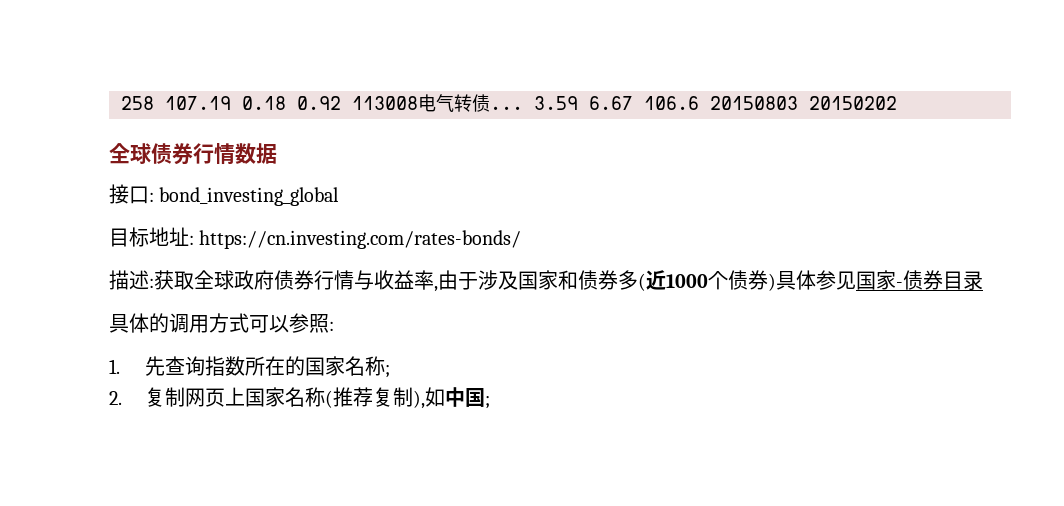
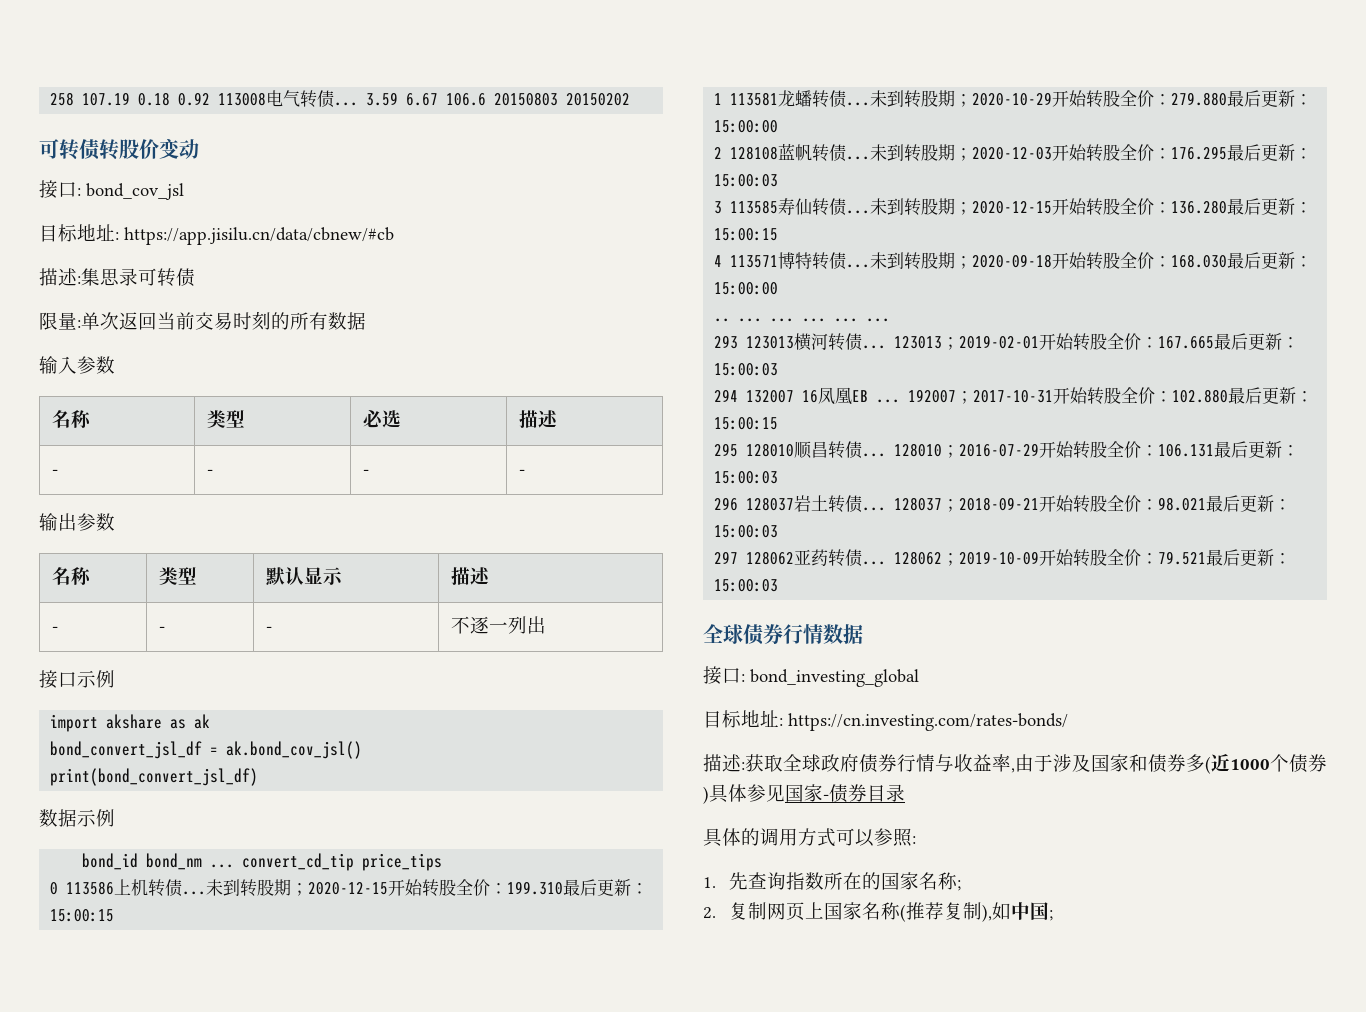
+ 可转债转股价变动
+ 接口: bond_cov_jsl
+ 目标地址: https://app.jisilu.cn/data/cbnew/#cb
+ 描述:集思录可转债
+ 限量:单次返回当前交易时刻的所有数据
+ 输入参数
+ 名称 | 类型 | 必选 | 描述
+ - | - | - | -
+ 输出参数
+ 名称 | 类型 | 默认显示 | 描述
+ - | - | - | 不逐一列出
+ 接口示例
+ import akshare as ak
+ bond_convert_jsl_df = ak.bond_cov_jsl()
+ print(bond_convert_jsl_df)
+ 数据示例
+ bond_id bond_nm ... convert_cd_tip price_tips
+ 0 113586上机转债...未到转股期；2020-12-15开始转股全价：199.310最后更新：15:00:15
+ 1 113581龙蟠转债...未到转股期；2020-10-29开始转股全价：279.880最后更新：15:00:00
+ 2 128108蓝帆转债...未到转股期；2020-12-03开始转股全价：176.295最后更新：15:00:03
+ 3 113585寿仙转债...未到转股期；2020-12-15开始转股全价：136.280最后更新：15:00:15
+ 4 113571博特转债...未到转股期；2020-09-18开始转股全价：168.030最后更新：15:00:00
+ .. ... ... ... ... ...
+ 293 123013横河转债... 123013；2019-02-01开始转股全价：167.665最后更新：15:00:03
+ 294 132007 16凤凰EB ... 192007；2017-10-31开始转股全价：102.880最后更新：15:00:15
+ 295 128010顺昌转债... 128010；2016-07-29开始转股全价：106.131最后更新：15:00:03
+ 296 128037岩土转债... 128037；2018-09-21开始转股全价：98.021最后更新：15:00:03
+ 297 128062亚药转债... 128062；2019-10-09开始转股全价：79.521最后更新：15:00:03

